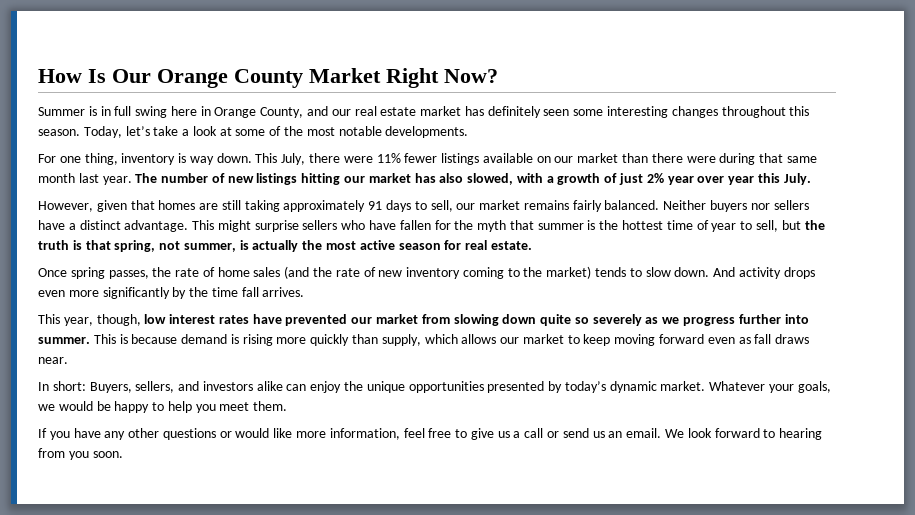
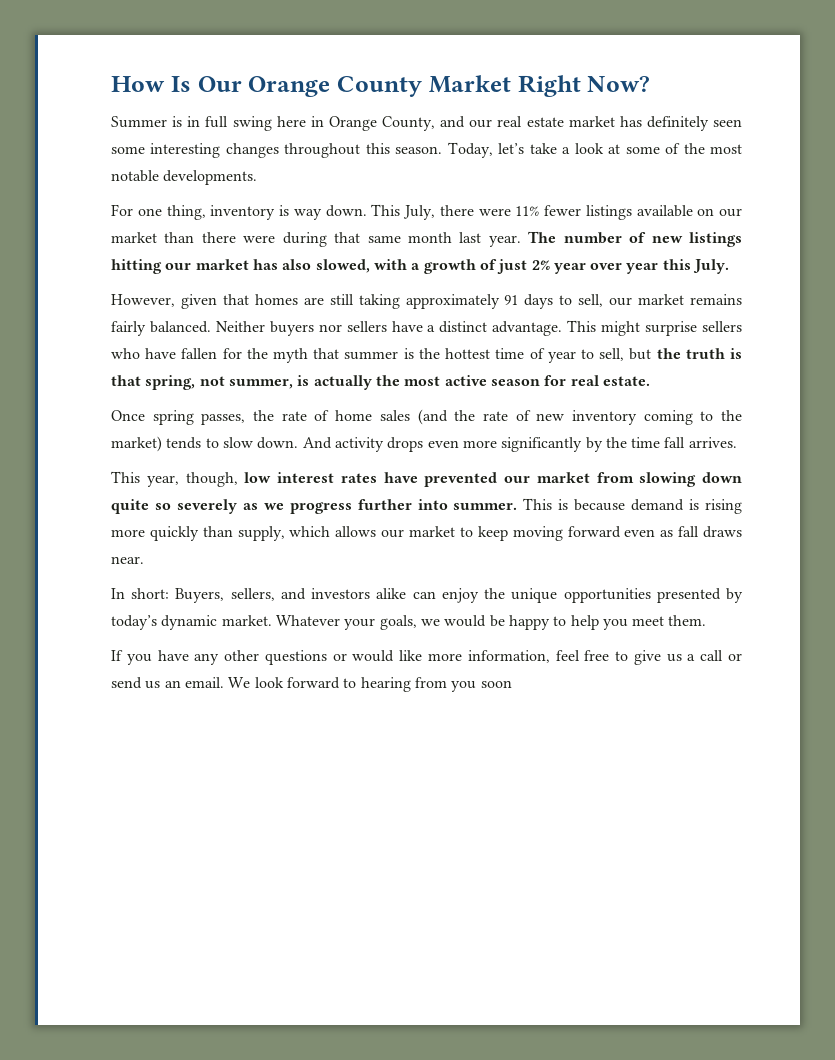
- We look forward to hearing from you soon.
+ We look forward to hearing from you soon

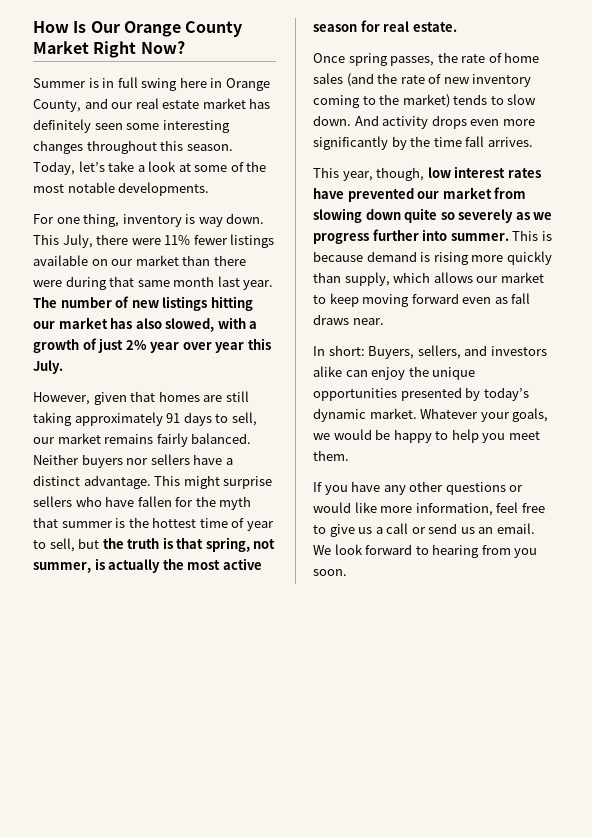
- We look forward to hearing from you soon
+ We look forward to hearing from you soon.

